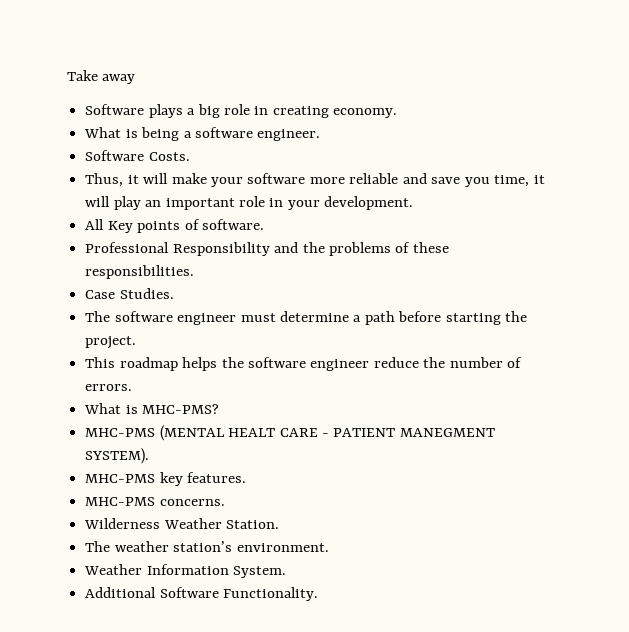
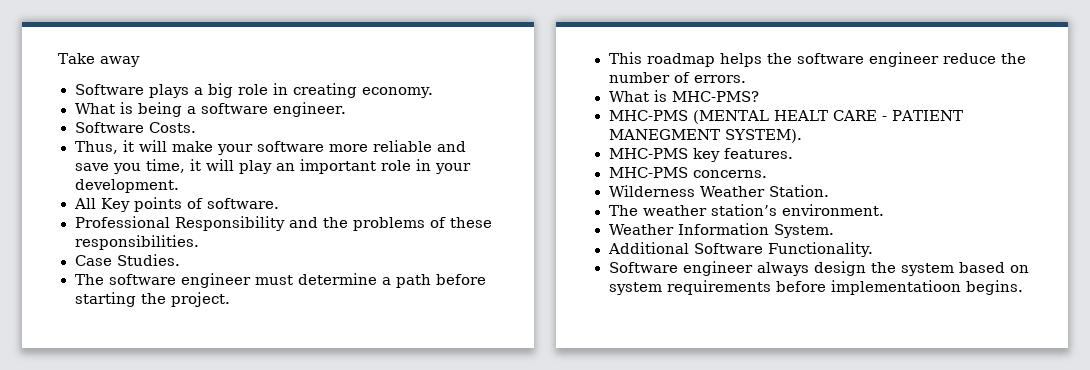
+ Software engineer always design the system based on system requirements before implementatioon begins.

